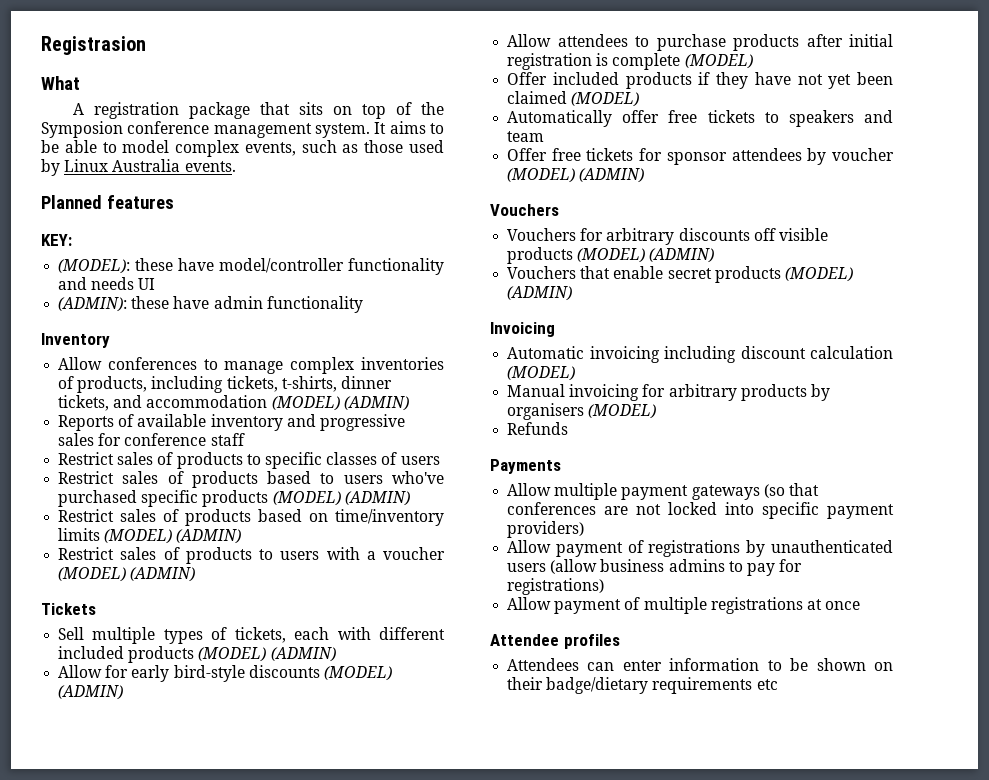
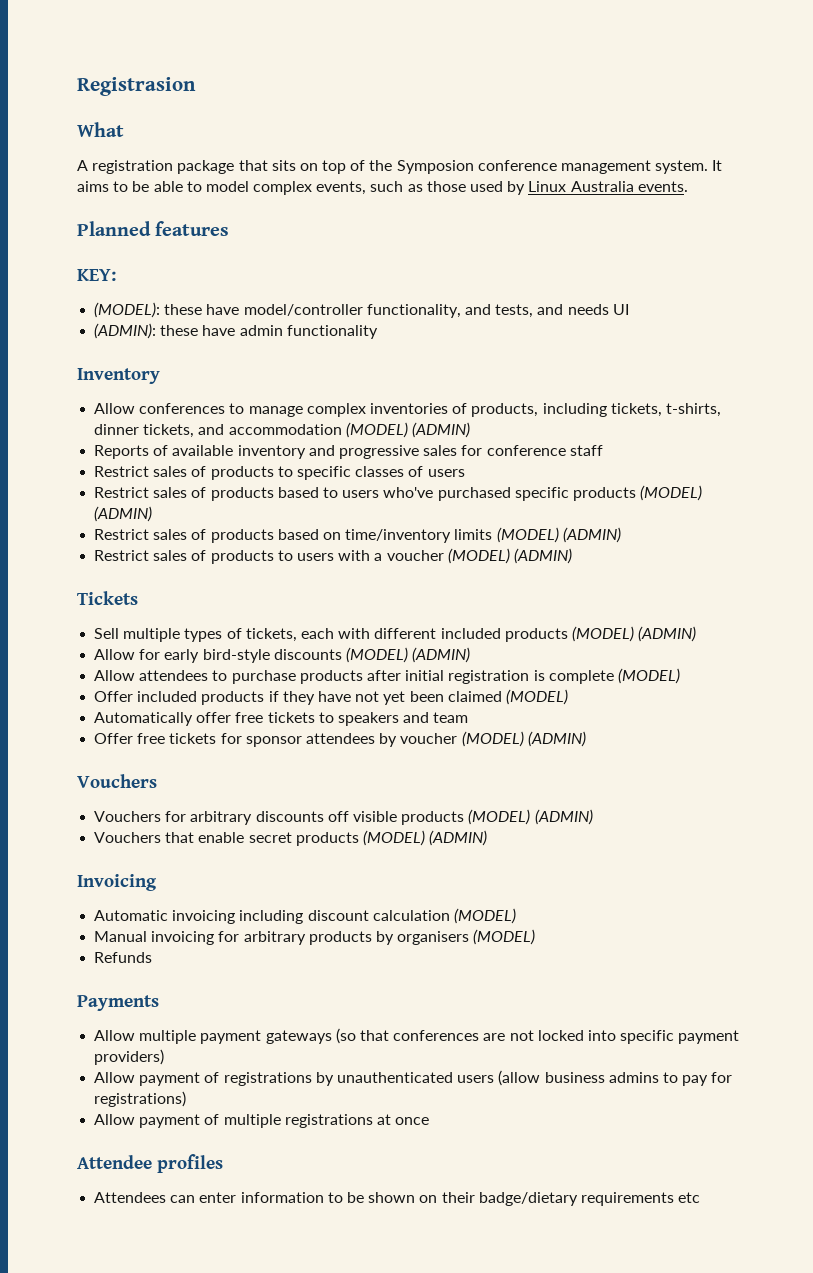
- (MODEL): these have model/controller functionality and needs UI
+ (MODEL): these have model/controller functionality, and tests, and needs UI

